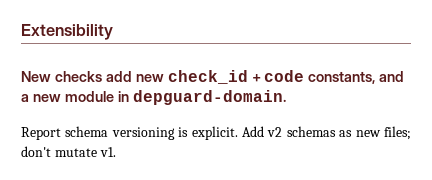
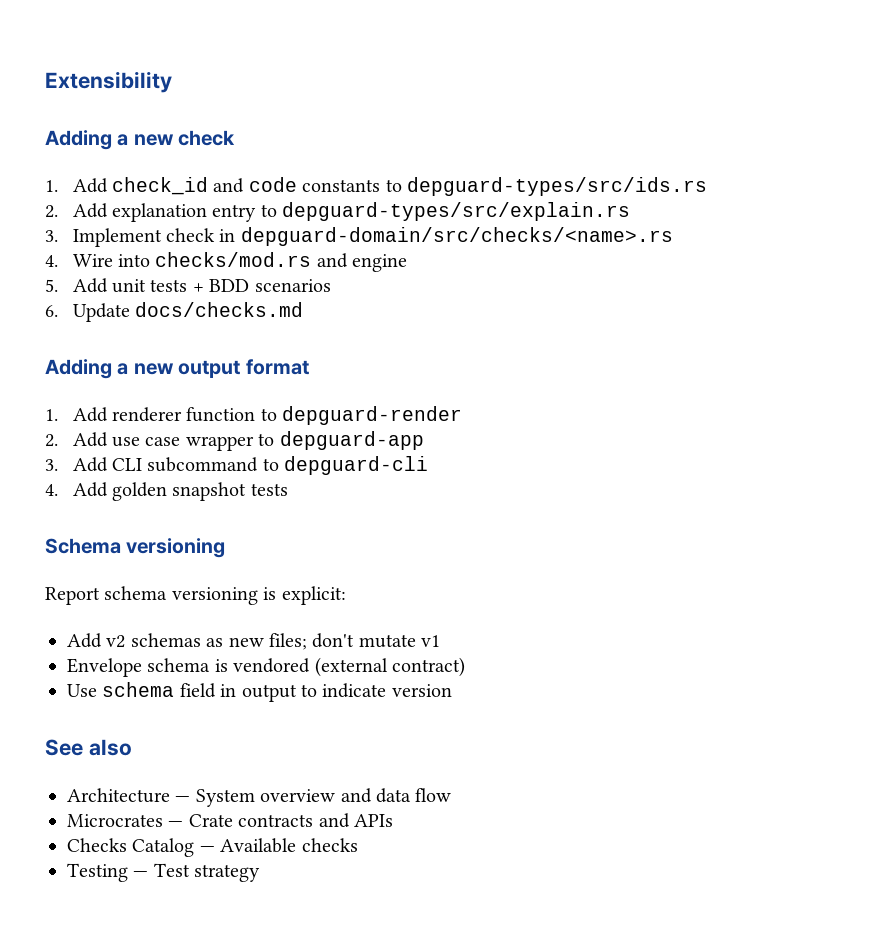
- New checks add new check_id + code constants, and a new module in depguard-domain.
+ Adding a new check
+ 1. Add check_id and code constants to depguard-types/src/ids.rs
+ 2. Add explanation entry to depguard-types/src/explain.rs
+ 3. Implement check in depguard-domain/src/checks/<name>.rs
+ 4. Wire into checks/mod.rs and engine
+ 5. Add unit tests + BDD scenarios
+ 6. Update docs/checks.md
+ Adding a new output format
+ 1. Add renderer function to depguard-render
+ 2. Add use case wrapper to depguard-app
+ 3. Add CLI subcommand to depguard-cli
+ 4. Add golden snapshot tests
+ Schema versioning
- Report schema versioning is explicit. Add v2 schemas as new files; don't mutate v1.
+ Report schema versioning is explicit:
+ Add v2 schemas as new files; don't mutate v1
+ Envelope schema is vendored (external contract)
+ Use schema field in output to indicate version
+ See also
+ Architecture — System overview and data flow
+ Microcrates — Crate contracts and APIs
+ Checks Catalog — Available checks
+ Testing — Test strategy

